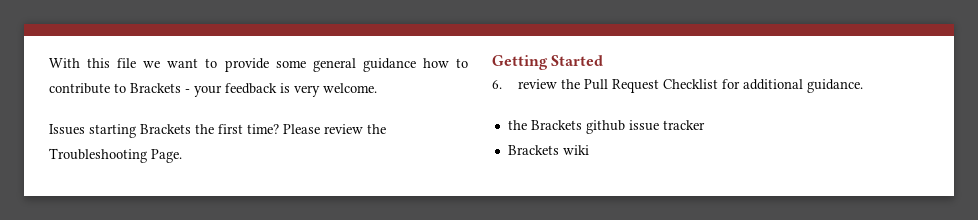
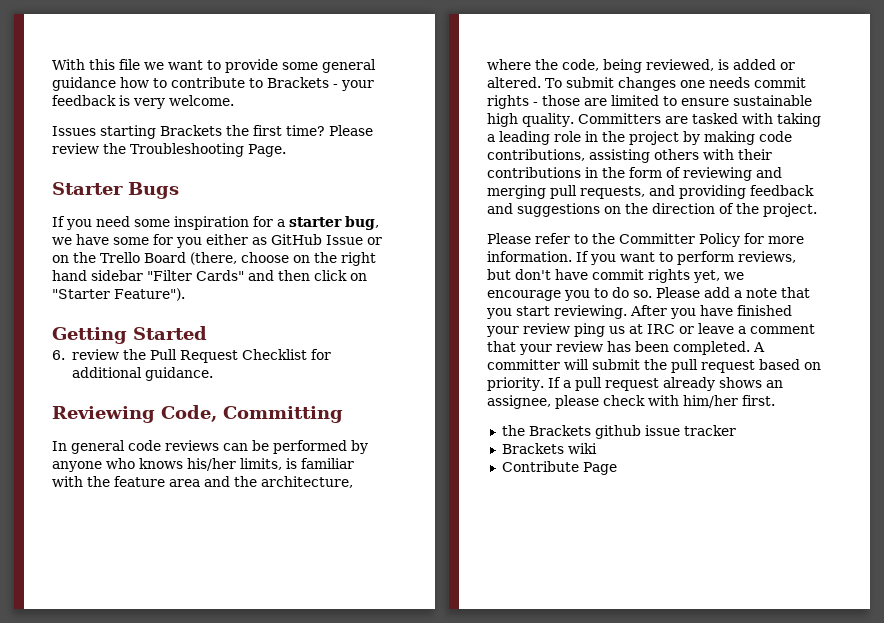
+ Starter Bugs
+ If you need some inspiration for a starter bug, we have some for you either as GitHub Issue or on the Trello Board (there, choose on the right hand sidebar "Filter Cards" and then click on "Starter Feature").
+ Reviewing Code, Committing
+ In general code reviews can be performed by anyone who knows his/her limits, is familiar with the feature area and the architecture, where the code, being reviewed, is added or altered. To submit changes one needs commit rights - those are limited to ensure sustainable high quality. Committers are tasked with taking a leading role in the project by making code contributions, assisting others with their contributions in the form of reviewing and merging pull requests, and providing feedback and suggestions on the direction of the project.
+ Please refer to the Committer Policy for more information. If you want to perform reviews, but don't have commit rights yet, we encourage you to do so. Please add a note that you start reviewing. After you have finished your review ping us at IRC or leave a comment that your review has been completed. A committer will submit the pull request based on priority. If a pull request already shows an assignee, please check with him/her first.
+ Contribute Page

